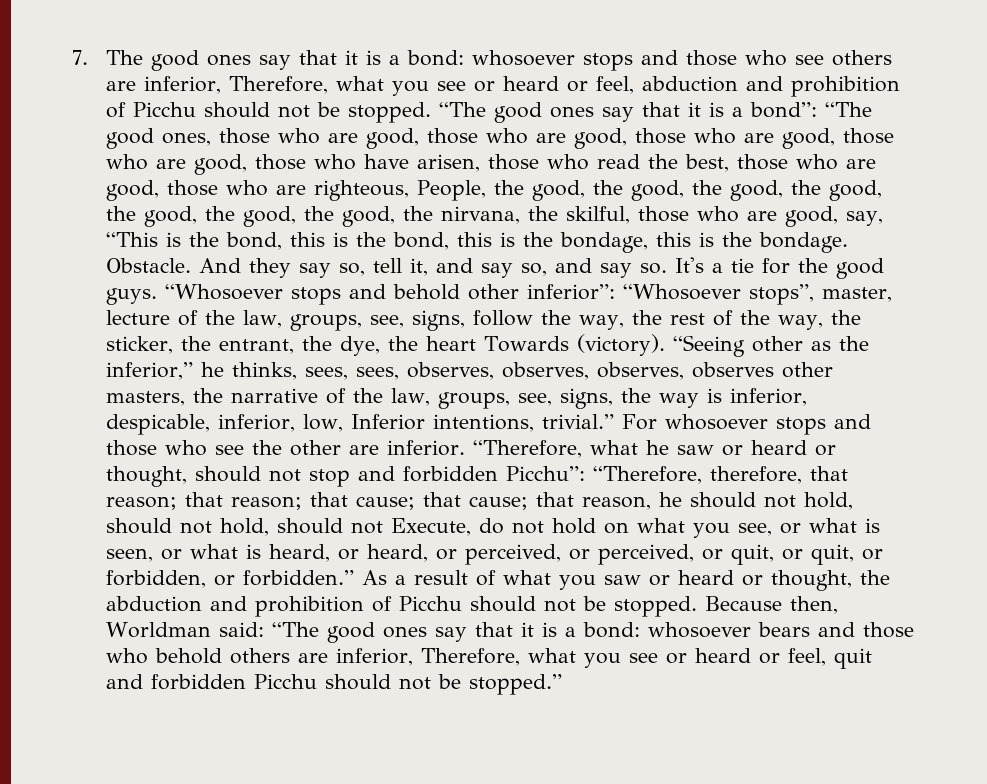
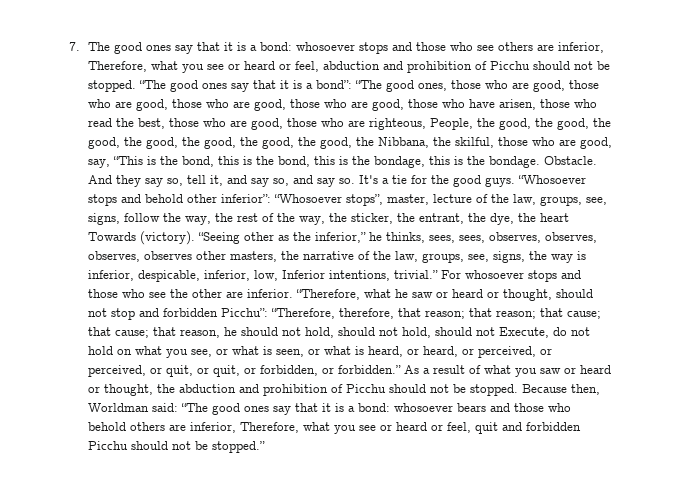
- “The good ones, those who are good, those who are good, those who are good, those who are good, those who have arisen, those who read the best, those who are good, those who are righteous, People, the good, the good, the good, the good, the good, the good, the good, the nirvana, the skilful, those who are good, say, “This is the bond, this is the bond, this is the bondage, this is the bondage.
+ “The good ones, those who are good, those who are good, those who are good, those who are good, those who have arisen, those who read the best, those who are good, those who are righteous, People, the good, the good, the good, the good, the good, the good, the good, the Nibbana, the skilful, those who are good, say, “This is the bond, this is the bond, this is the bondage, this is the bondage.

